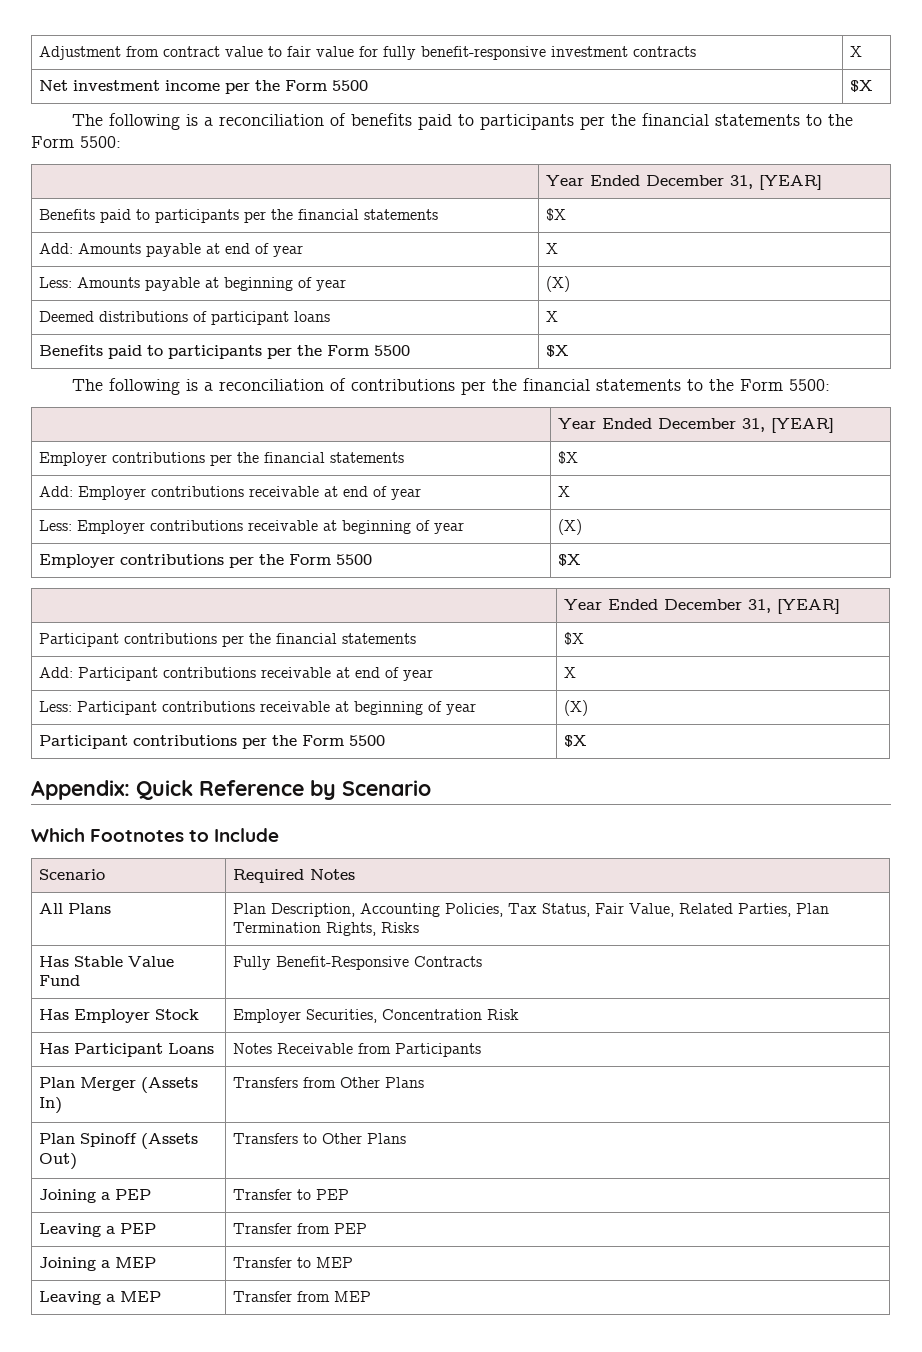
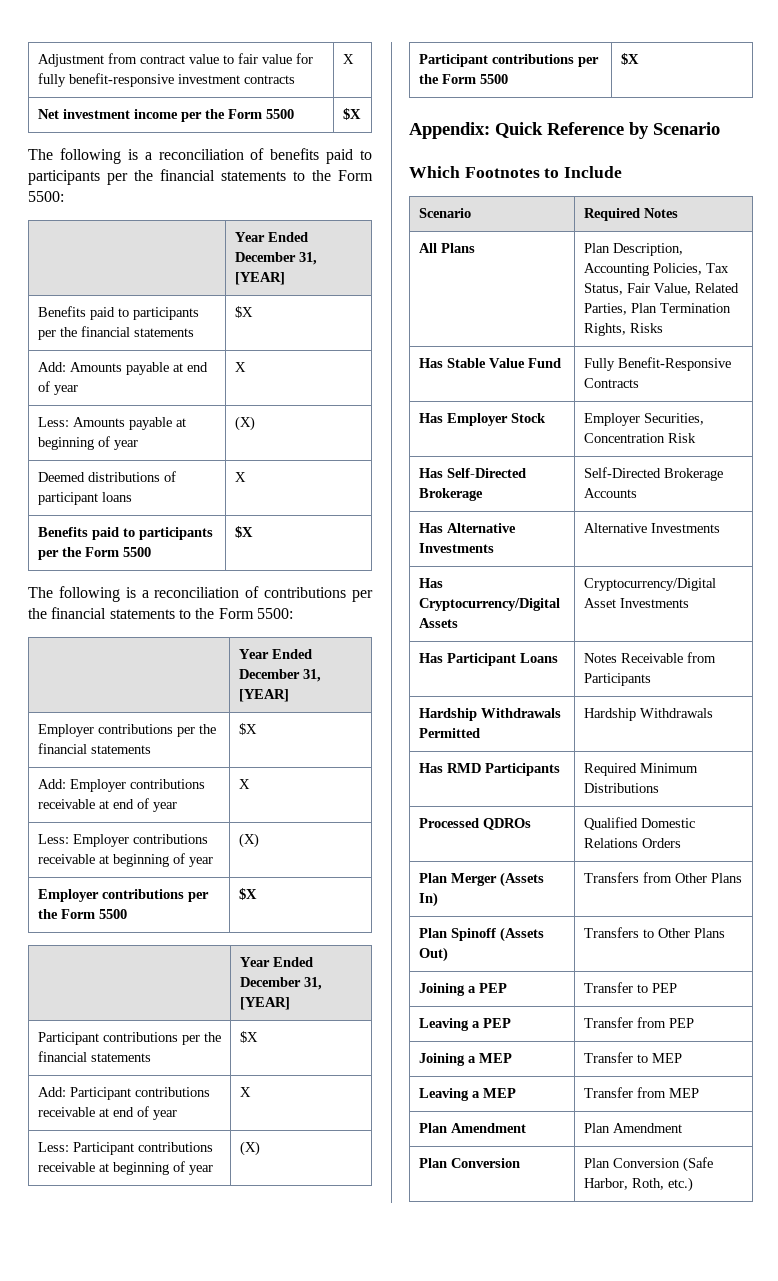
+ Has Self-Directed Brokerage | Self-Directed Brokerage Accounts
+ Has Alternative Investments | Alternative Investments
+ Has Cryptocurrency/Digital Assets | Cryptocurrency/Digital Asset Investments
+ Hardship Withdrawals Permitted | Hardship Withdrawals
+ Has RMD Participants | Required Minimum Distributions
+ Processed QDROs | Qualified Domestic Relations Orders
+ Plan Amendment | Plan Amendment
+ Plan Conversion | Plan Conversion (Safe Harbor, Roth, etc.)

